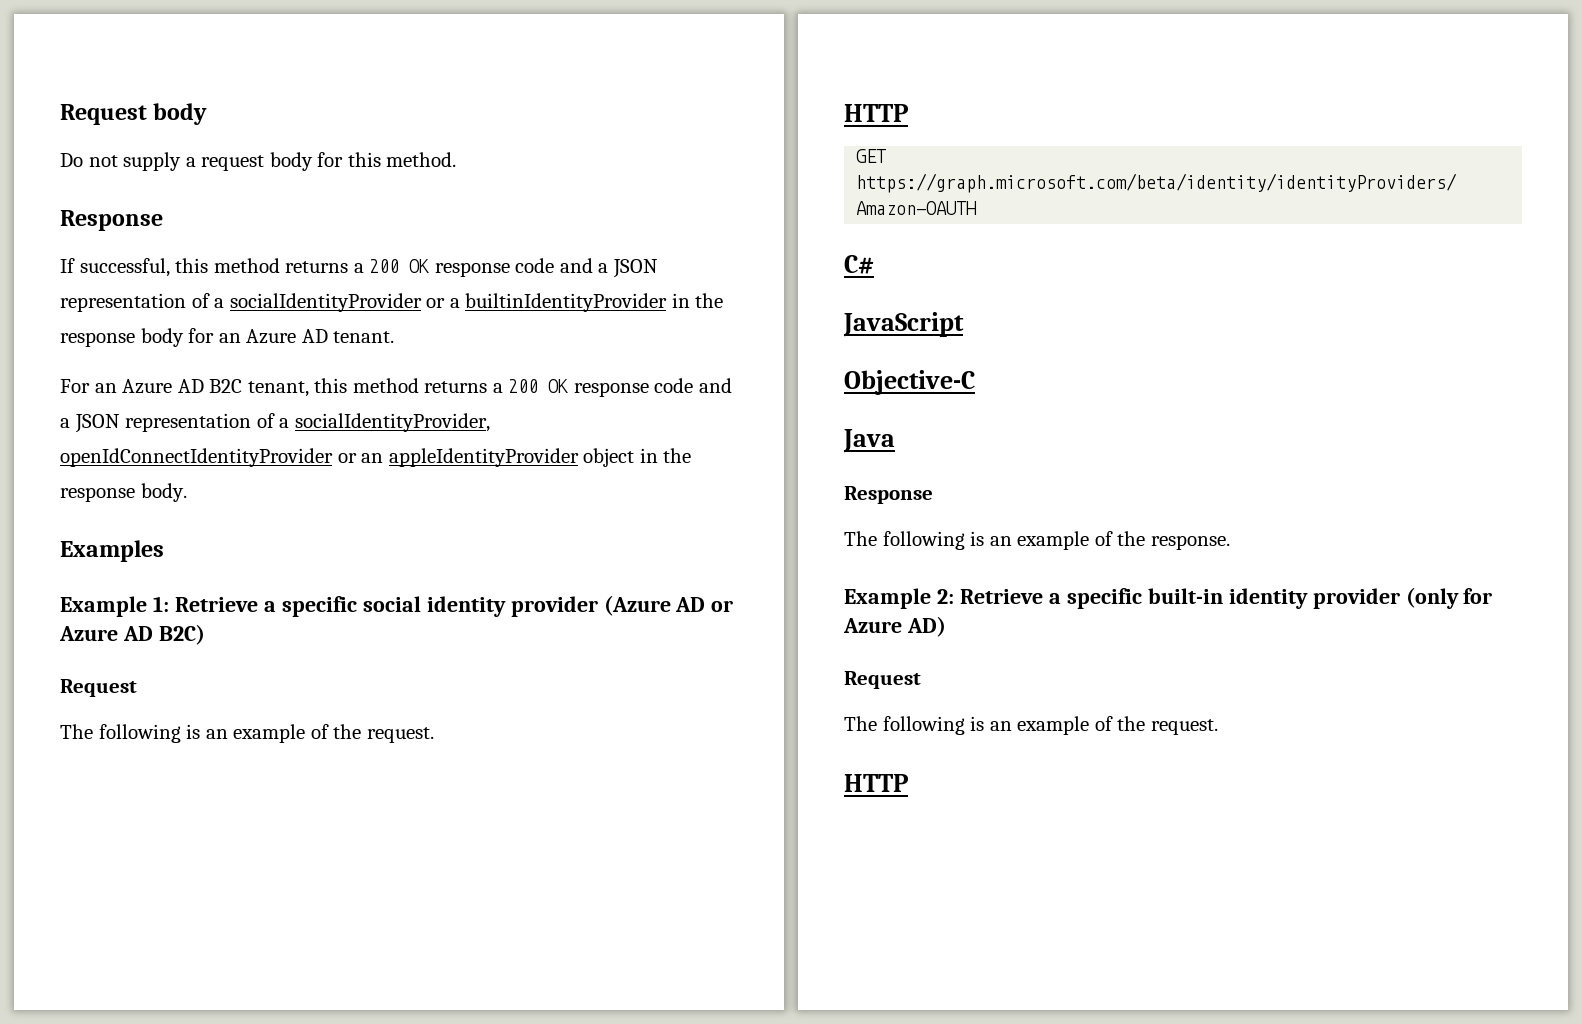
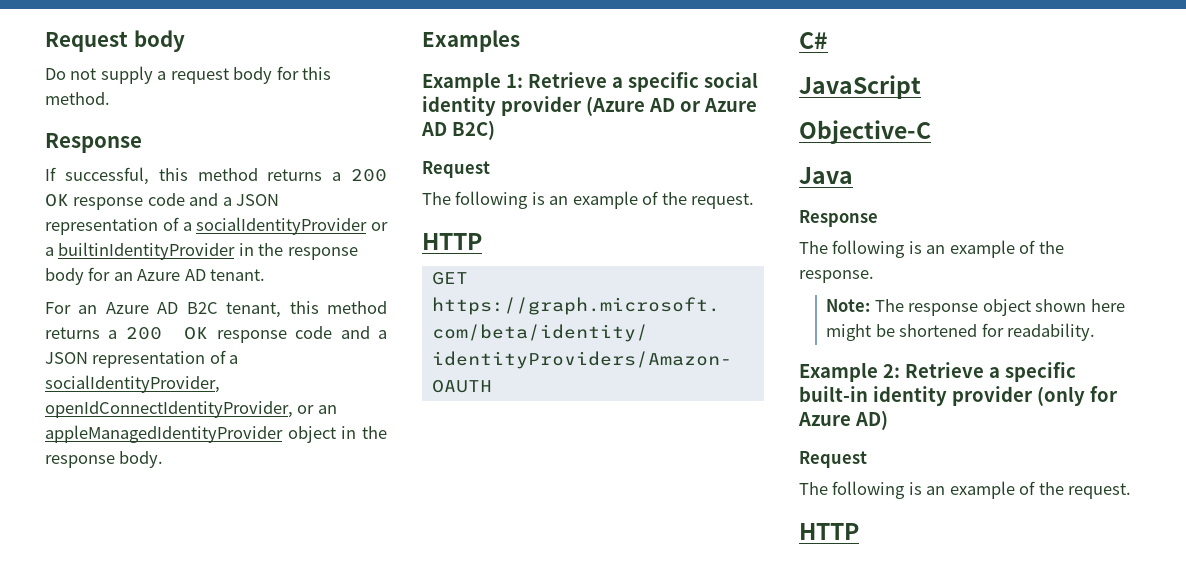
- For an Azure AD B2C tenant, this method returns a 200 OK response code and a JSON representation of a socialIdentityProvider, openIdConnectIdentityProvider or an appleIdentityProvider object in the response body.
+ For an Azure AD B2C tenant, this method returns a 200 OK response code and a JSON representation of a socialIdentityProvider, openIdConnectIdentityProvider, or an appleManagedIdentityProvider object in the response body.
+ Note: The response object shown here might be shortened for readability.

